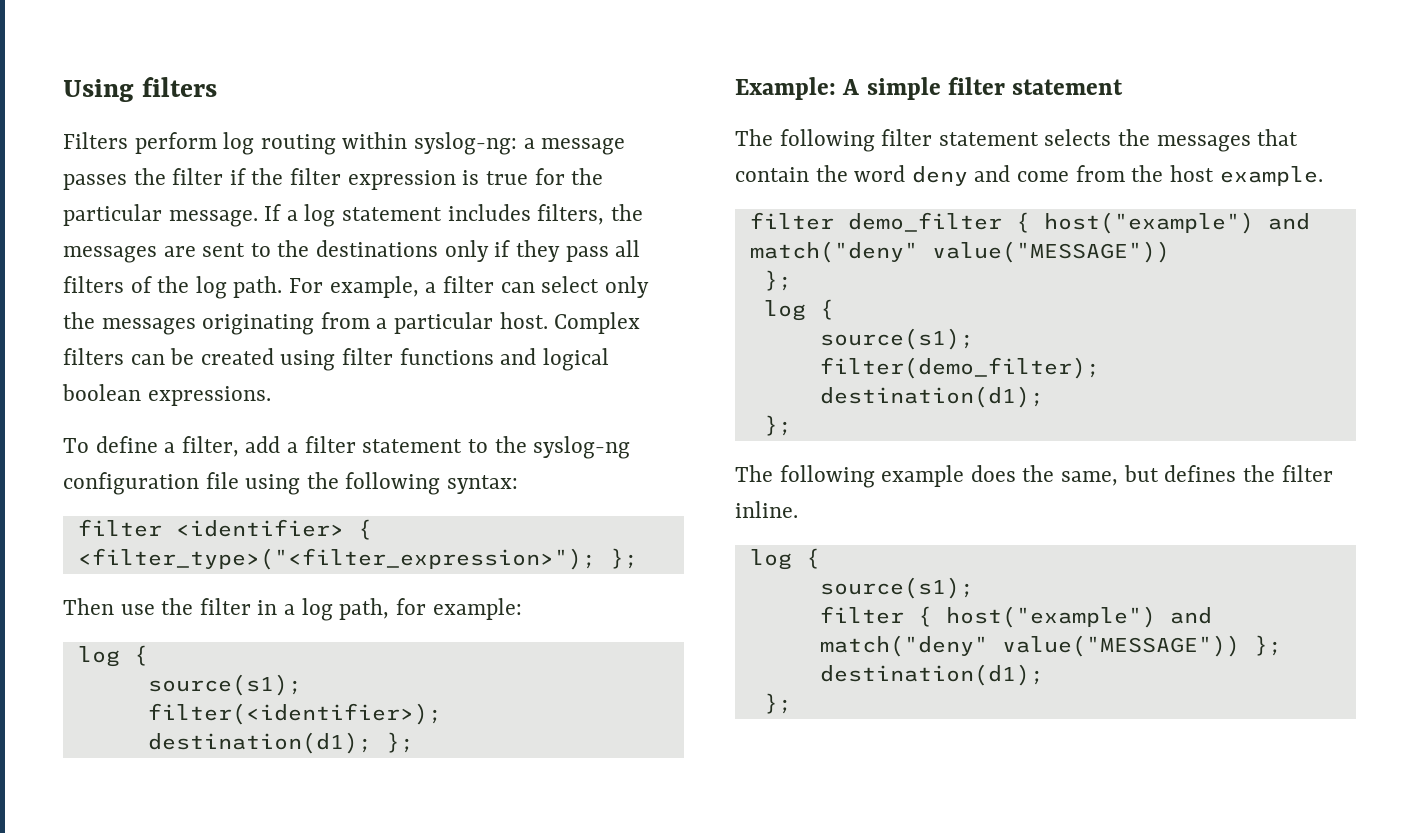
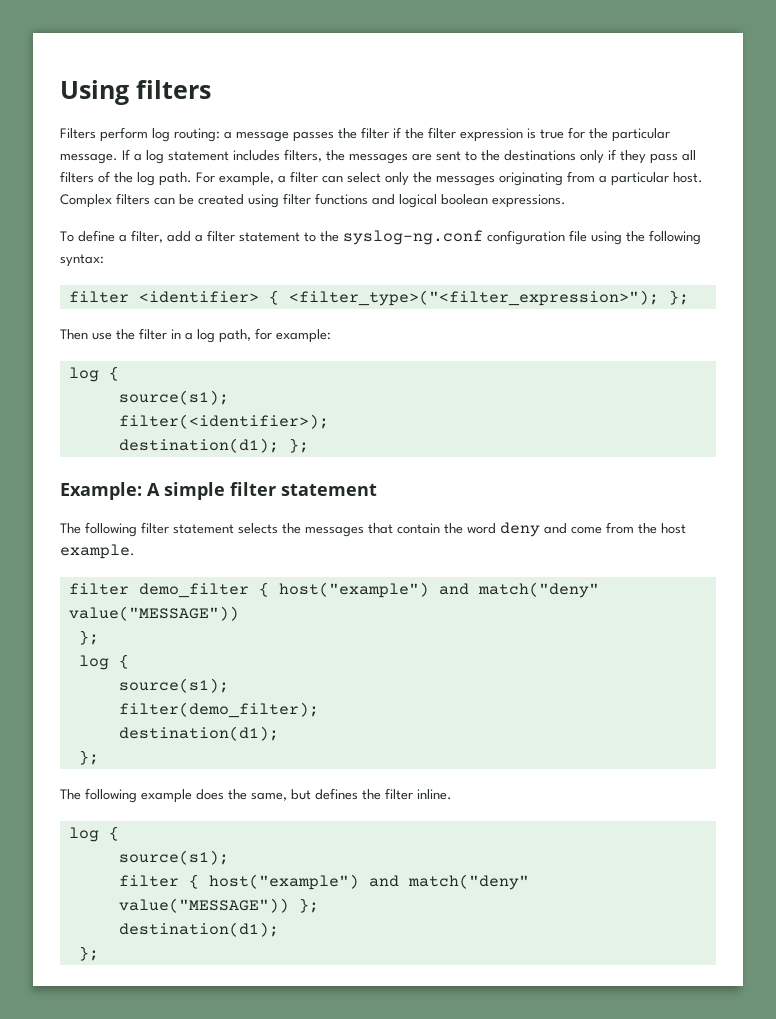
- Filters perform log routing within syslog-ng: a message passes the filter if the filter expression is true for the particular message.
+ Filters perform log routing: a message passes the filter if the filter expression is true for the particular message.
- To define a filter, add a filter statement to the syslog-ng configuration file using the following syntax:
+ To define a filter, add a filter statement to the syslog-ng.conf configuration file using the following syntax:

